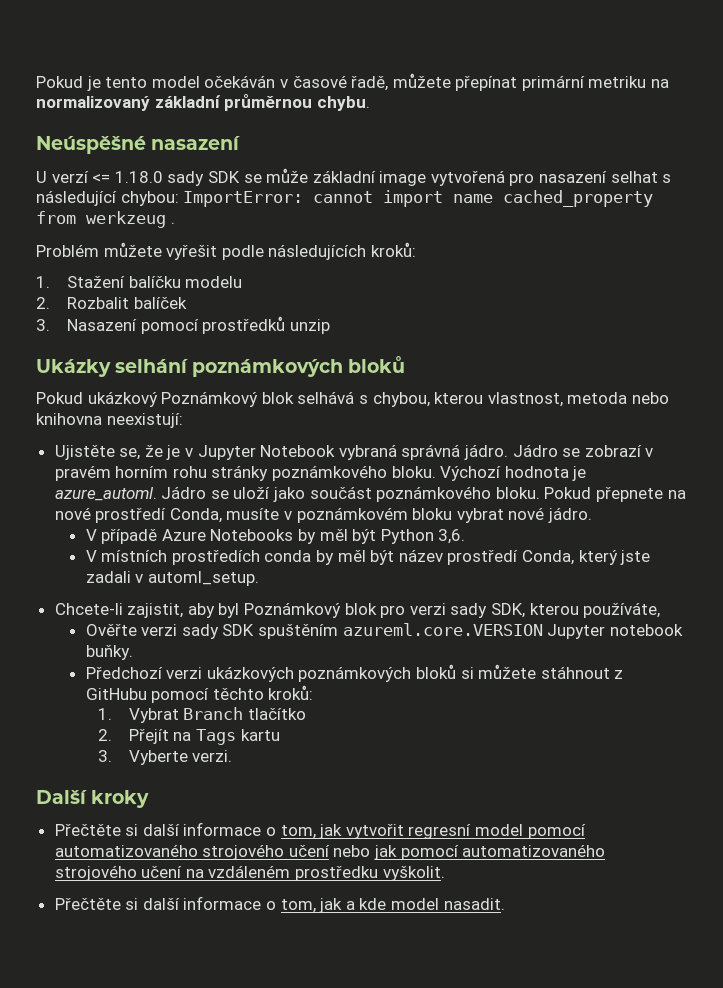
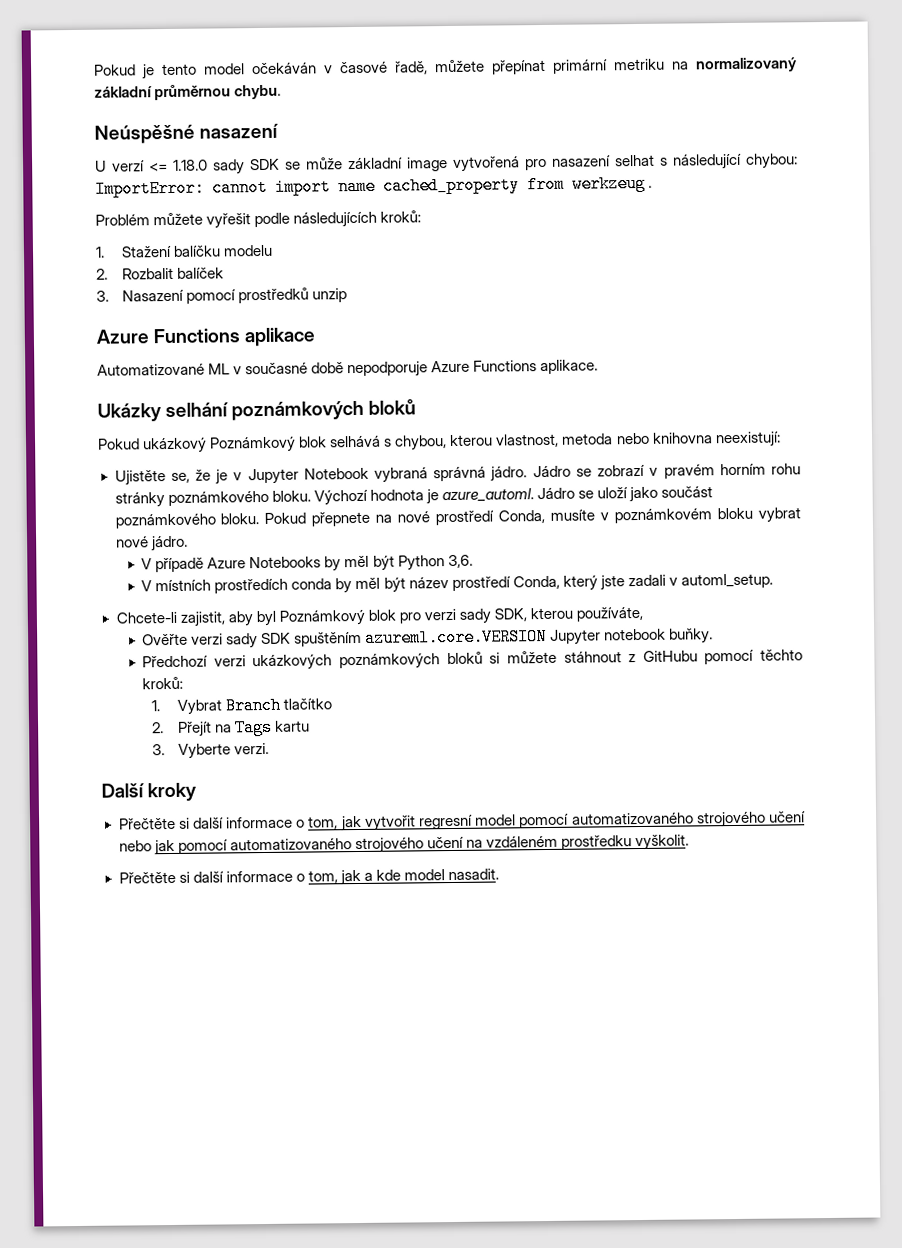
+ Azure Functions aplikace
+ Automatizované ML v současné době nepodporuje Azure Functions aplikace.

